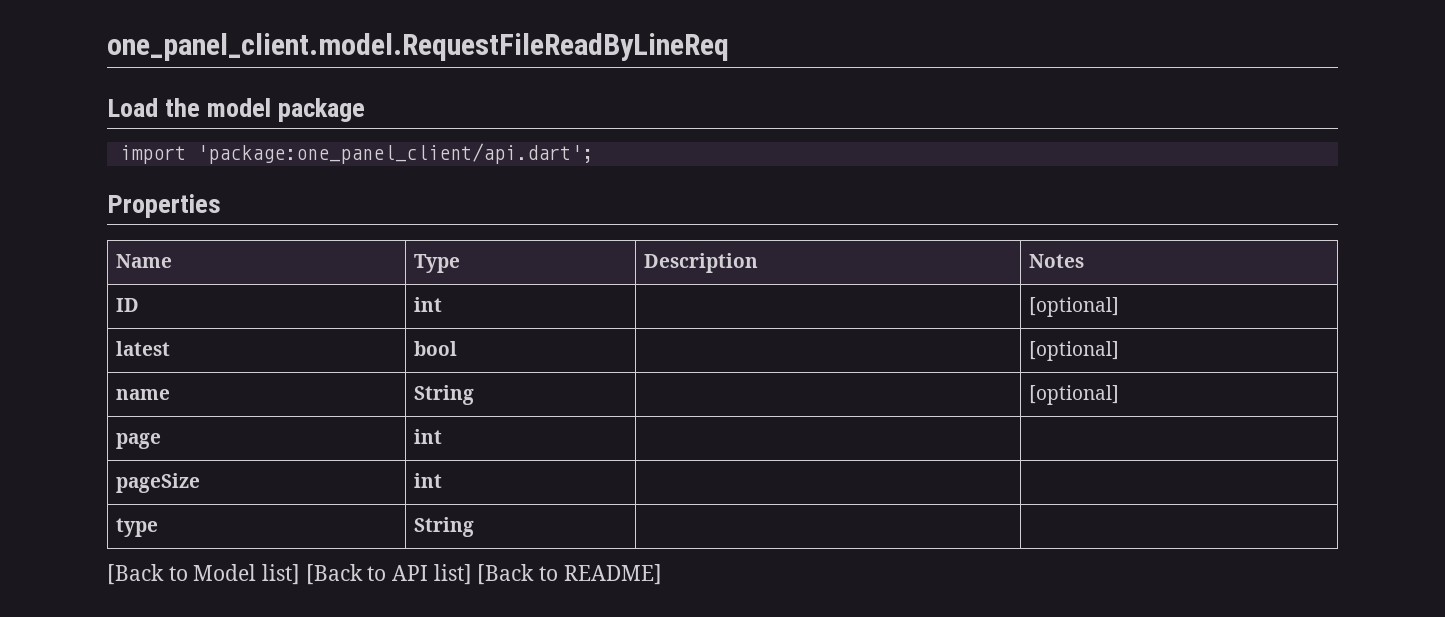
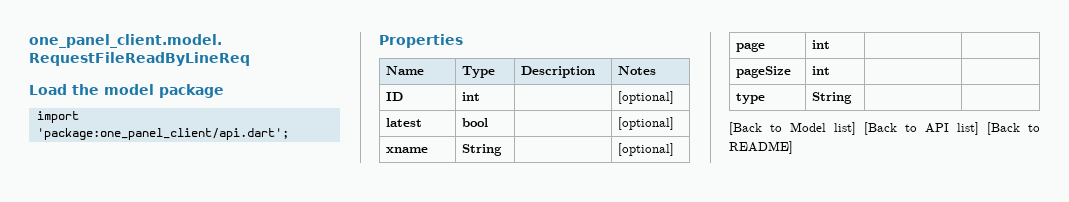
- name | String | | [optional]
+ xname | String | | [optional]

